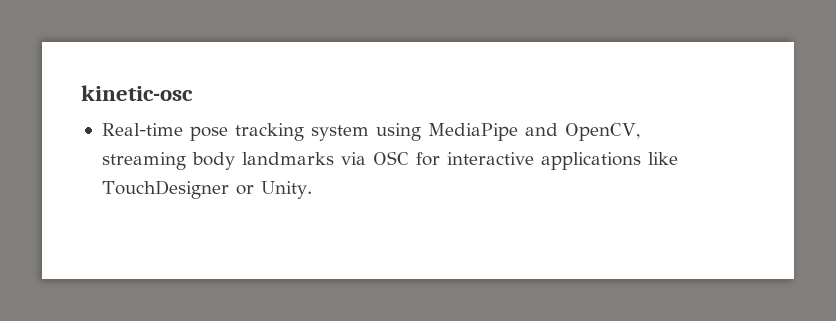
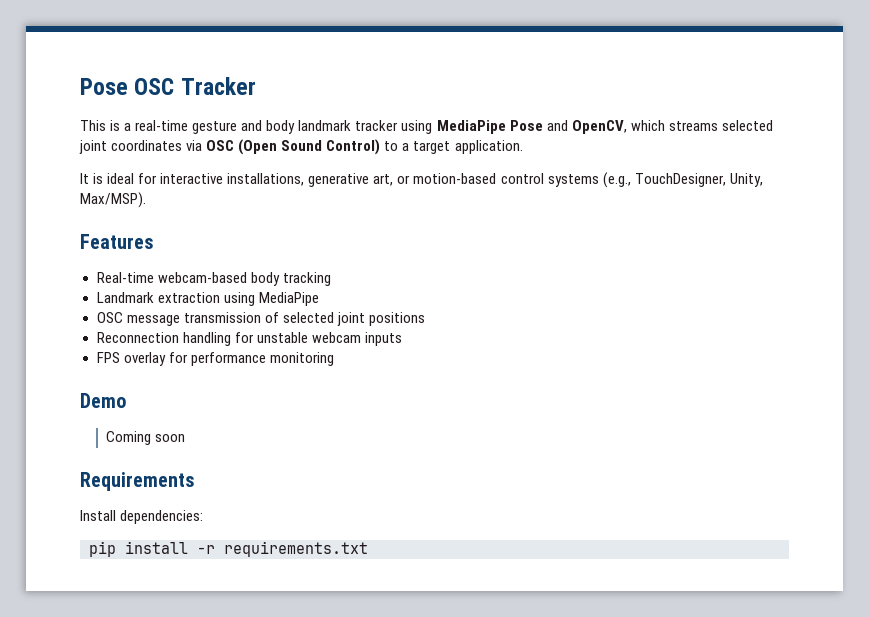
- kinetic-osc
+ Pose OSC Tracker
+ This is a real-time gesture and body landmark tracker using MediaPipe Pose and OpenCV, which streams selected joint coordinates via OSC (Open Sound Control) to a target application.
+ It is ideal for interactive installations, generative art, or motion-based control systems (e.g., TouchDesigner, Unity, Max/MSP).
+ Features
- Real-time pose tracking system using MediaPipe and OpenCV, streaming body landmarks via OSC for interactive applications like TouchDesigner or Unity.
+ Real-time webcam-based body tracking
+ Landmark extraction using MediaPipe
+ OSC message transmission of selected joint positions
+ Reconnection handling for unstable webcam inputs
+ FPS overlay for performance monitoring
+ Demo
+ Coming soon
+ Requirements
+ Install dependencies:
+ pip install -r requirements.txt

